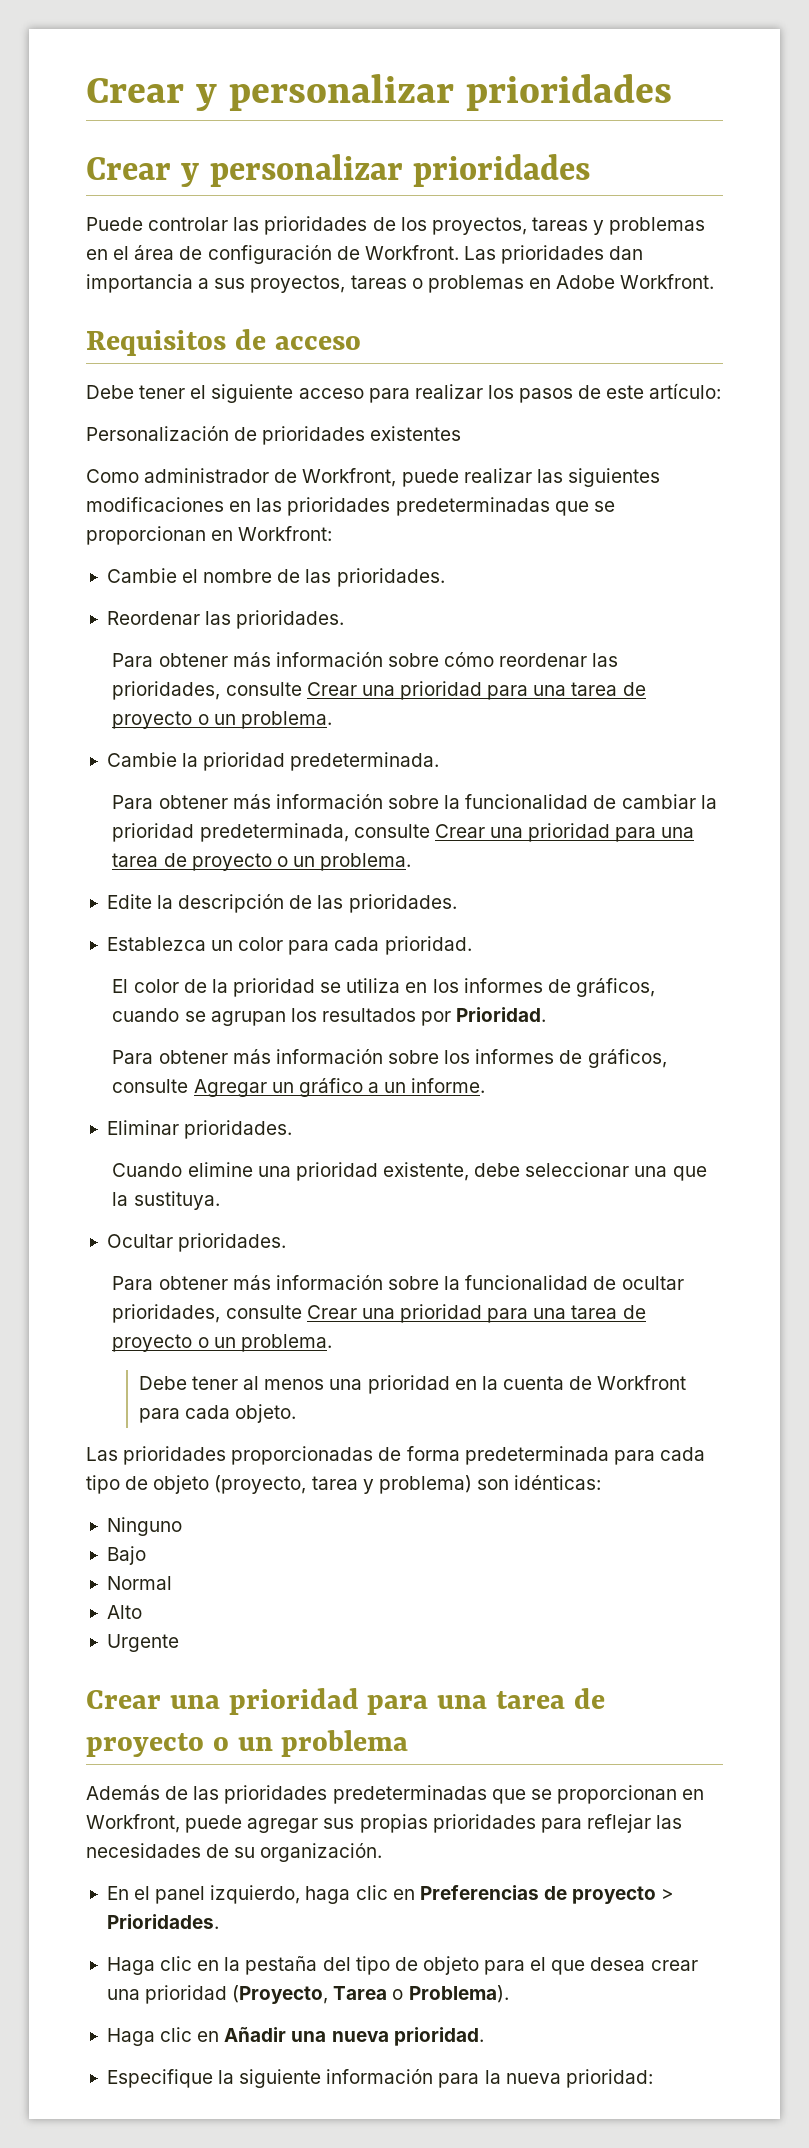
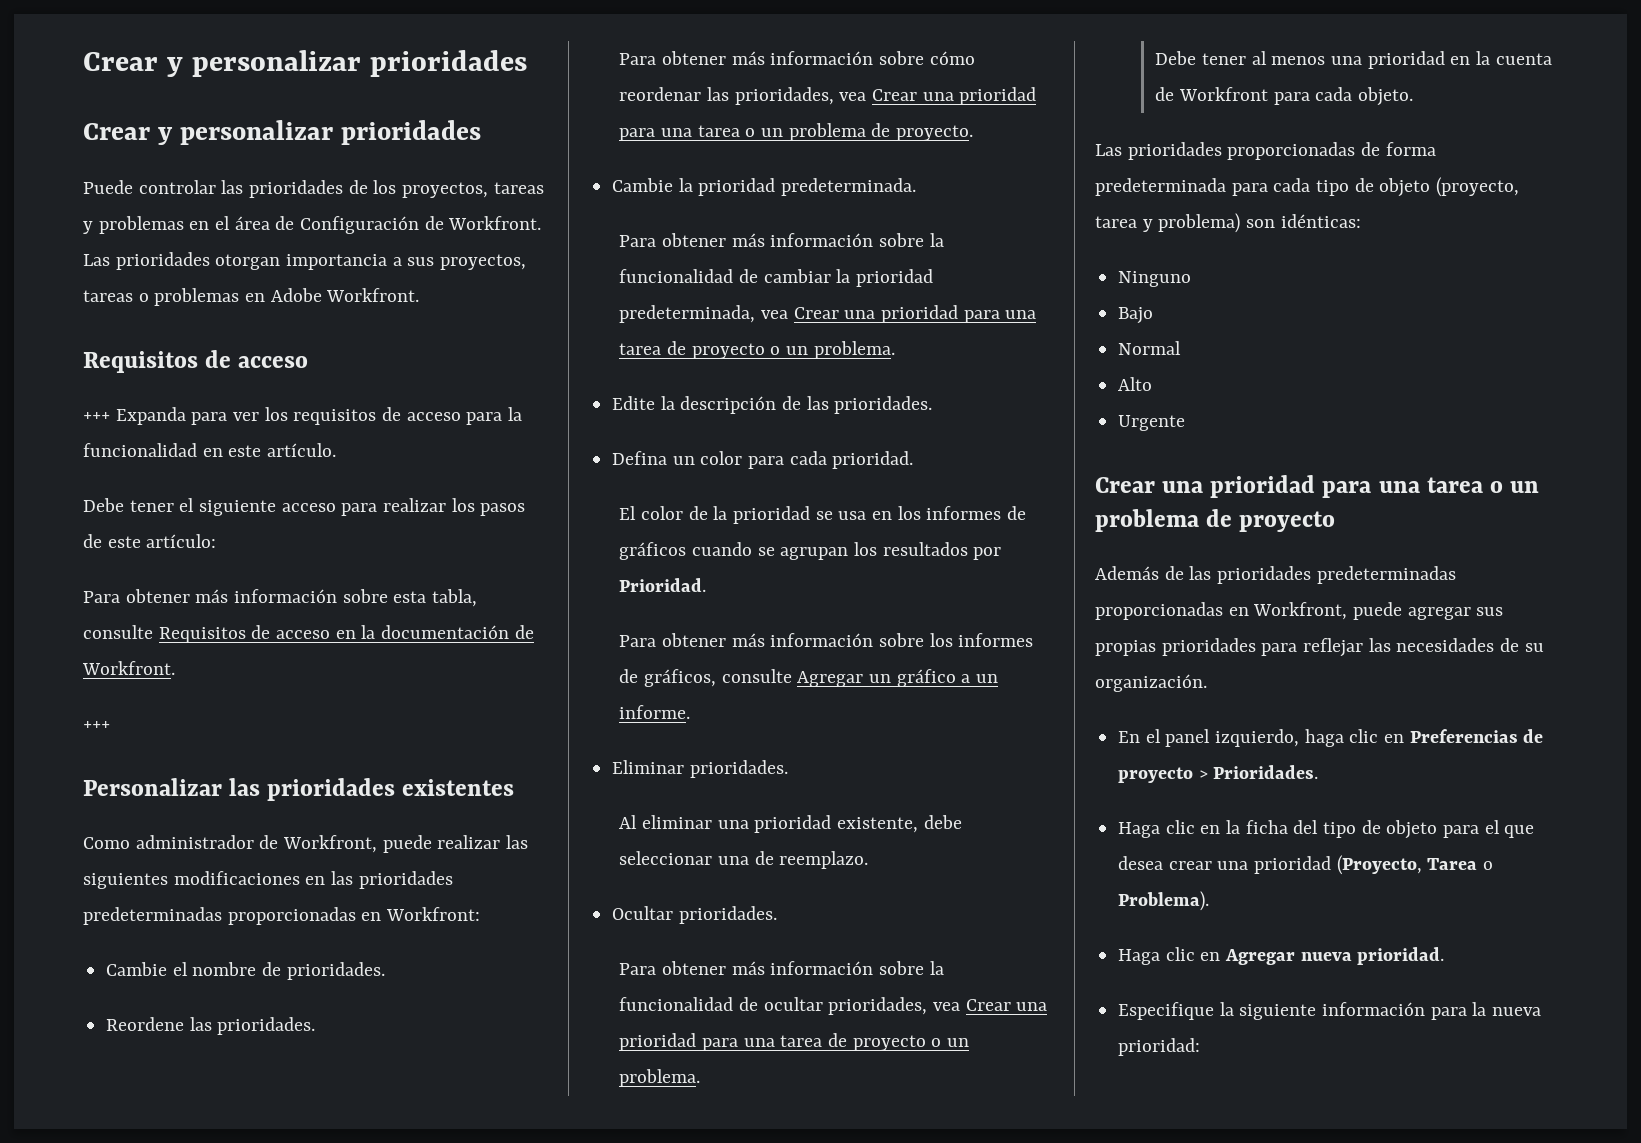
- Puede controlar las prioridades de los proyectos, tareas y problemas en el área de configuración de Workfront.
+ Puede controlar las prioridades de los proyectos, tareas y problemas en el área de Configuración de Workfront.
- Las prioridades dan importancia a sus proyectos, tareas o problemas en Adobe Workfront.
+ Las prioridades otorgan importancia a sus proyectos, tareas o problemas en Adobe Workfront.
+ +++ Expanda para ver los requisitos de acceso para la funcionalidad en este artículo.
- Personalización de prioridades existentes
+ Para obtener más información sobre esta tabla, consulte Requisitos de acceso en la documentación de Workfront.
+ +++
+ Personalizar las prioridades existentes
- Como administrador de Workfront, puede realizar las siguientes modificaciones en las prioridades predeterminadas que se proporcionan en Workfront:
+ Como administrador de Workfront, puede realizar las siguientes modificaciones en las prioridades predeterminadas proporcionadas en Workfront:
- Cambie el nombre de las prioridades.
- Reordenar las prioridades.
+ Cambie el nombre de prioridades.
+ Reordene las prioridades.
- Para obtener más información sobre cómo reordenar las prioridades, consulte Crear una prioridad para una tarea de proyecto o un problema.
+ Para obtener más información sobre cómo reordenar las prioridades, vea Crear una prioridad para una tarea o un problema de proyecto.
- Para obtener más información sobre la funcionalidad de cambiar la prioridad predeterminada, consulte Crear una prioridad para una tarea de proyecto o un problema.
+ Para obtener más información sobre la funcionalidad de cambiar la prioridad predeterminada, vea Crear una prioridad para una tarea de proyecto o un problema.
- Establezca un color para cada prioridad.
+ Defina un color para cada prioridad.
- El color de la prioridad se utiliza en los informes de gráficos, cuando se agrupan los resultados por Prioridad.
+ El color de la prioridad se usa en los informes de gráficos cuando se agrupan los resultados por Prioridad.
- Cuando elimine una prioridad existente, debe seleccionar una que la sustituya.
+ Al eliminar una prioridad existente, debe seleccionar una de reemplazo.
- Para obtener más información sobre la funcionalidad de ocultar prioridades, consulte Crear una prioridad para una tarea de proyecto o un problema.
+ Para obtener más información sobre la funcionalidad de ocultar prioridades, vea Crear una prioridad para una tarea de proyecto o un problema.
- Crear una prioridad para una tarea de proyecto o un problema
+ Crear una prioridad para una tarea o un problema de proyecto
- Además de las prioridades predeterminadas que se proporcionan en Workfront, puede agregar sus propias prioridades para reflejar las necesidades de su organización.
+ Además de las prioridades predeterminadas proporcionadas en Workfront, puede agregar sus propias prioridades para reflejar las necesidades de su organización.
- Haga clic en la pestaña del tipo de objeto para el que desea crear una prioridad (Proyecto, Tarea o Problema).
+ Haga clic en la ficha del tipo de objeto para el que desea crear una prioridad (Proyecto, Tarea o Problema).
- Haga clic en Añadir una nueva prioridad.
+ Haga clic en Agregar nueva prioridad.

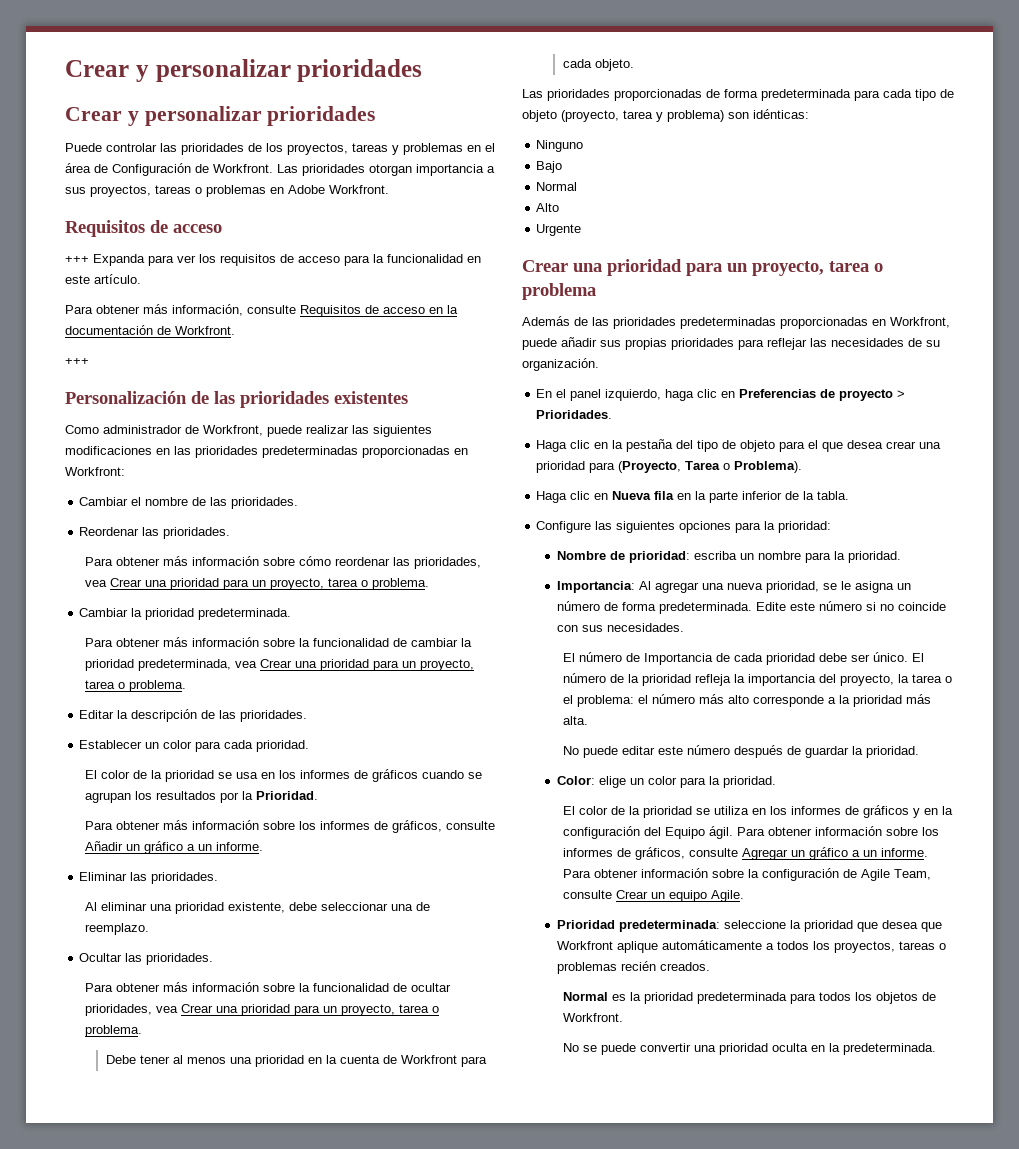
- Debe tener el siguiente acceso para realizar los pasos de este artículo:
- Para obtener más información sobre esta tabla, consulte Requisitos de acceso en la documentación de Workfront.
+ Para obtener más información, consulte Requisitos de acceso en la documentación de Workfront.
- Personalizar las prioridades existentes
+ Personalización de las prioridades existentes
- Cambie el nombre de prioridades.
- Reordene las prioridades.
+ Cambiar el nombre de las prioridades.
+ Reordenar las prioridades.
- Para obtener más información sobre cómo reordenar las prioridades, vea Crear una prioridad para una tarea o un problema de proyecto.
- Cambie la prioridad predeterminada.
+ Para obtener más información sobre cómo reordenar las prioridades, vea Crear una prioridad para un proyecto, tarea o problema.
+ Cambiar la prioridad predeterminada.
- Para obtener más información sobre la funcionalidad de cambiar la prioridad predeterminada, vea Crear una prioridad para una tarea de proyecto o un problema.
- Edite la descripción de las prioridades.
+ Para obtener más información sobre la funcionalidad de cambiar la prioridad predeterminada, vea Crear una prioridad para un proyecto, tarea o problema.
+ Editar la descripción de las prioridades.
- Defina un color para cada prioridad.
+ Establecer un color para cada prioridad.
- El color de la prioridad se usa en los informes de gráficos cuando se agrupan los resultados por Prioridad.
+ El color de la prioridad se usa en los informes de gráficos cuando se agrupan los resultados por la Prioridad.
- Para obtener más información sobre los informes de gráficos, consulte Agregar un gráfico a un informe.
+ Para obtener más información sobre los informes de gráficos, consulte Añadir un gráfico a un informe.
- Eliminar prioridades.
+ Eliminar las prioridades.
- Ocultar prioridades.
+ Ocultar las prioridades.
- Para obtener más información sobre la funcionalidad de ocultar prioridades, vea Crear una prioridad para una tarea de proyecto o un problema.
+ Para obtener más información sobre la funcionalidad de ocultar prioridades, vea Crear una prioridad para un proyecto, tarea o problema.
- Crear una prioridad para una tarea o un problema de proyecto
+ Crear una prioridad para un proyecto, tarea o problema
- Además de las prioridades predeterminadas proporcionadas en Workfront, puede agregar sus propias prioridades para reflejar las necesidades de su organización.
+ Además de las prioridades predeterminadas proporcionadas en Workfront, puede añadir sus propias prioridades para reflejar las necesidades de su organización.
- Haga clic en la ficha del tipo de objeto para el que desea crear una prioridad (Proyecto, Tarea o Problema).
+ Haga clic en la pestaña del tipo de objeto para el que desea crear una prioridad para (Proyecto, Tarea o Problema).
- Haga clic en Agregar nueva prioridad.
- Especifique la siguiente información para la nueva prioridad:
+ Haga clic en Nueva fila en la parte inferior de la tabla.
+ Configure las siguientes opciones para la prioridad:
+ Nombre de prioridad: escriba un nombre para la prioridad.
+ Importancia: Al agregar una nueva prioridad, se le asigna un número de forma predeterminada. Edite este número si no coincide con sus necesidades.
+ El número de Importancia de cada prioridad debe ser único. El número de la prioridad refleja la importancia del proyecto, la tarea o el problema: el número más alto corresponde a la prioridad más alta.
+ No puede editar este número después de guardar la prioridad.
+ Color: elige un color para la prioridad.
+ El color de la prioridad se utiliza en los informes de gráficos y en la configuración del Equipo ágil. Para obtener información sobre los informes de gráficos, consulte Agregar un gráfico a un informe. Para obtener información sobre la configuración de Agile Team, consulte Crear un equipo Agile.
+ Prioridad predeterminada: seleccione la prioridad que desea que Workfront aplique automáticamente a todos los proyectos, tareas o problemas recién creados.
+ Normal es la prioridad predeterminada para todos los objetos de Workfront.
+ No se puede convertir una prioridad oculta en la predeterminada.

